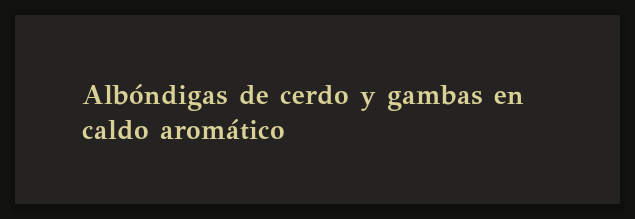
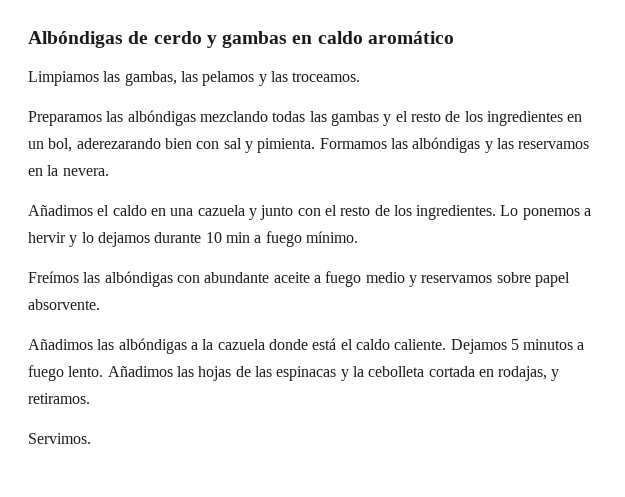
+ Limpiamos las gambas, las pelamos y las troceamos.
+ Preparamos las albóndigas mezclando todas las gambas y el resto de los ingredientes en un bol, aderezarando bien con sal y pimienta. Formamos las albóndigas y las reservamos en la nevera.
+ Añadimos el caldo en una cazuela y junto con el resto de los ingredientes. Lo ponemos a hervir y lo dejamos durante 10 min a fuego mínimo.
+ Freímos las albóndigas con abundante aceite a fuego medio y reservamos sobre papel absorvente.
+ Añadimos las albóndigas a la cazuela donde está el caldo caliente. Dejamos 5 minutos a fuego lento. Añadimos las hojas de las espinacas y la cebolleta cortada en rodajas, y retiramos.
+ Servimos.

